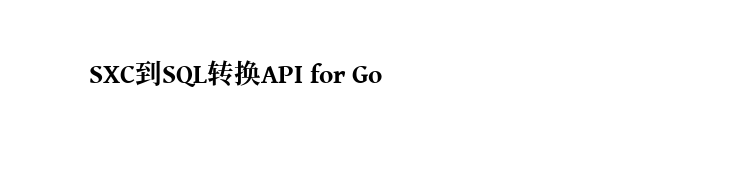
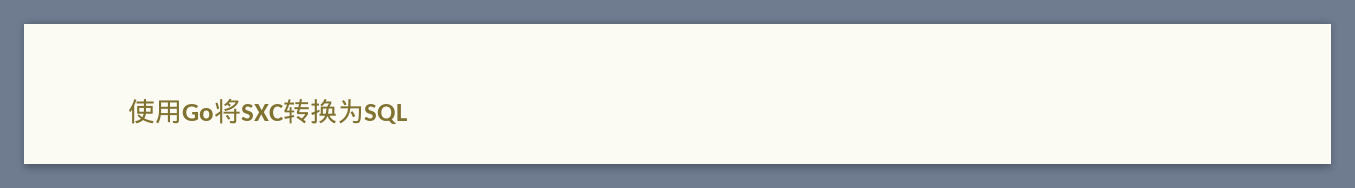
- SXC到SQL转换API for Go
+ 使用Go将SXC转换为SQL

